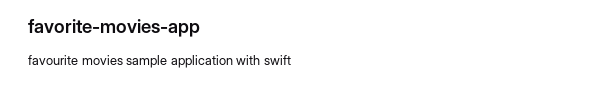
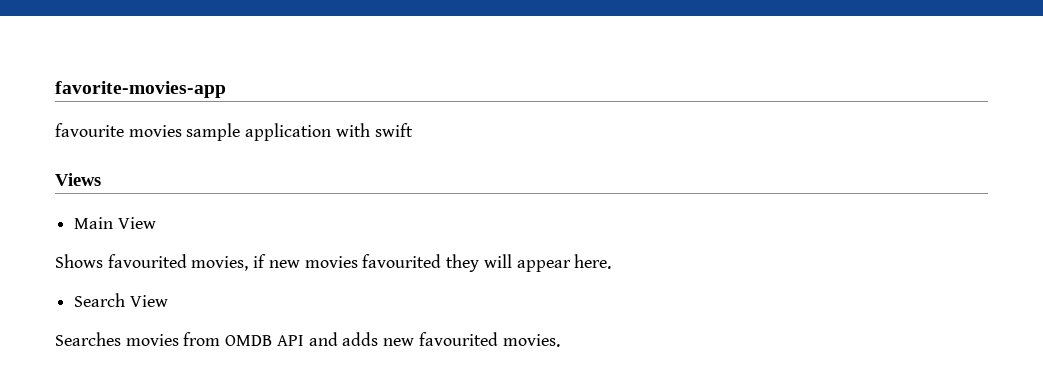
+ Views
+ Main View
+ Shows favourited movies, if new movies favourited they will appear here.
+ Search View
+ Searches movies from OMDB API and adds new favourited movies.

